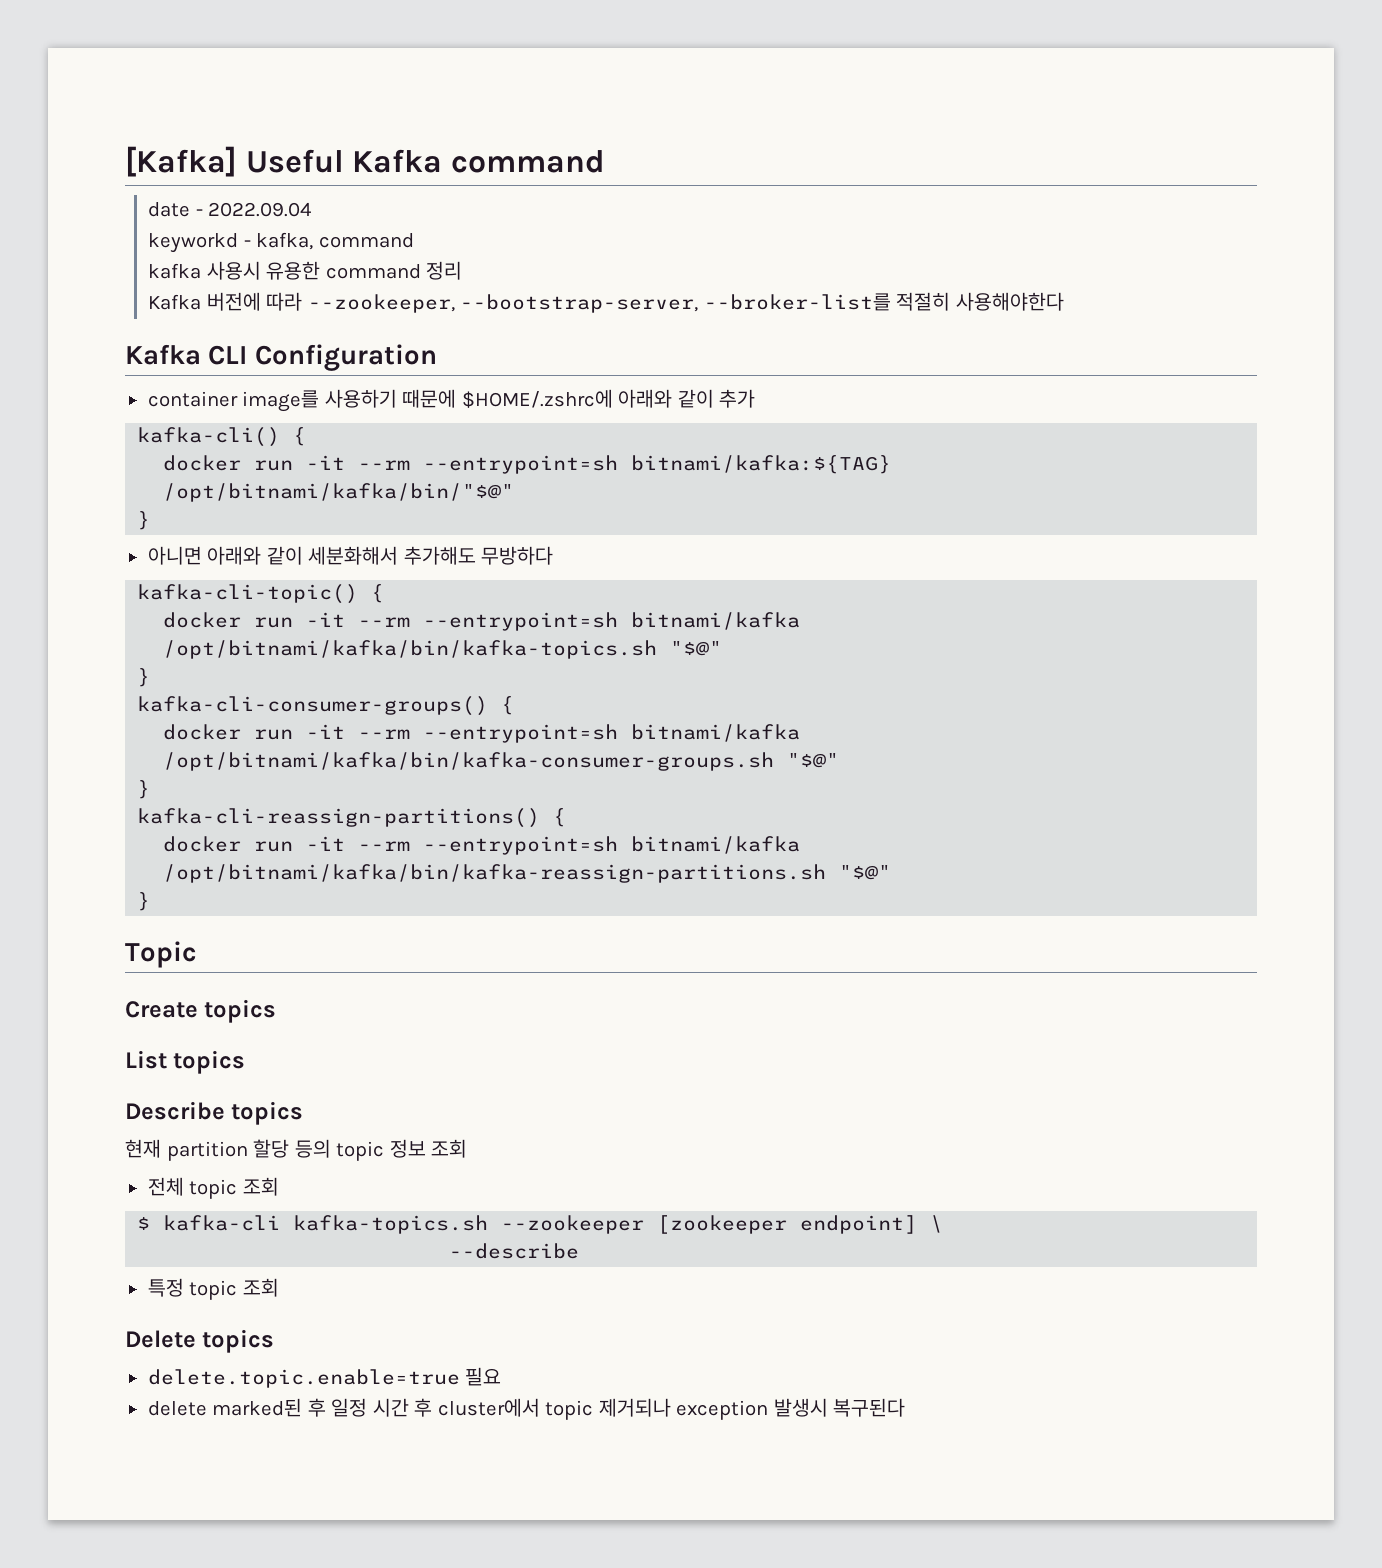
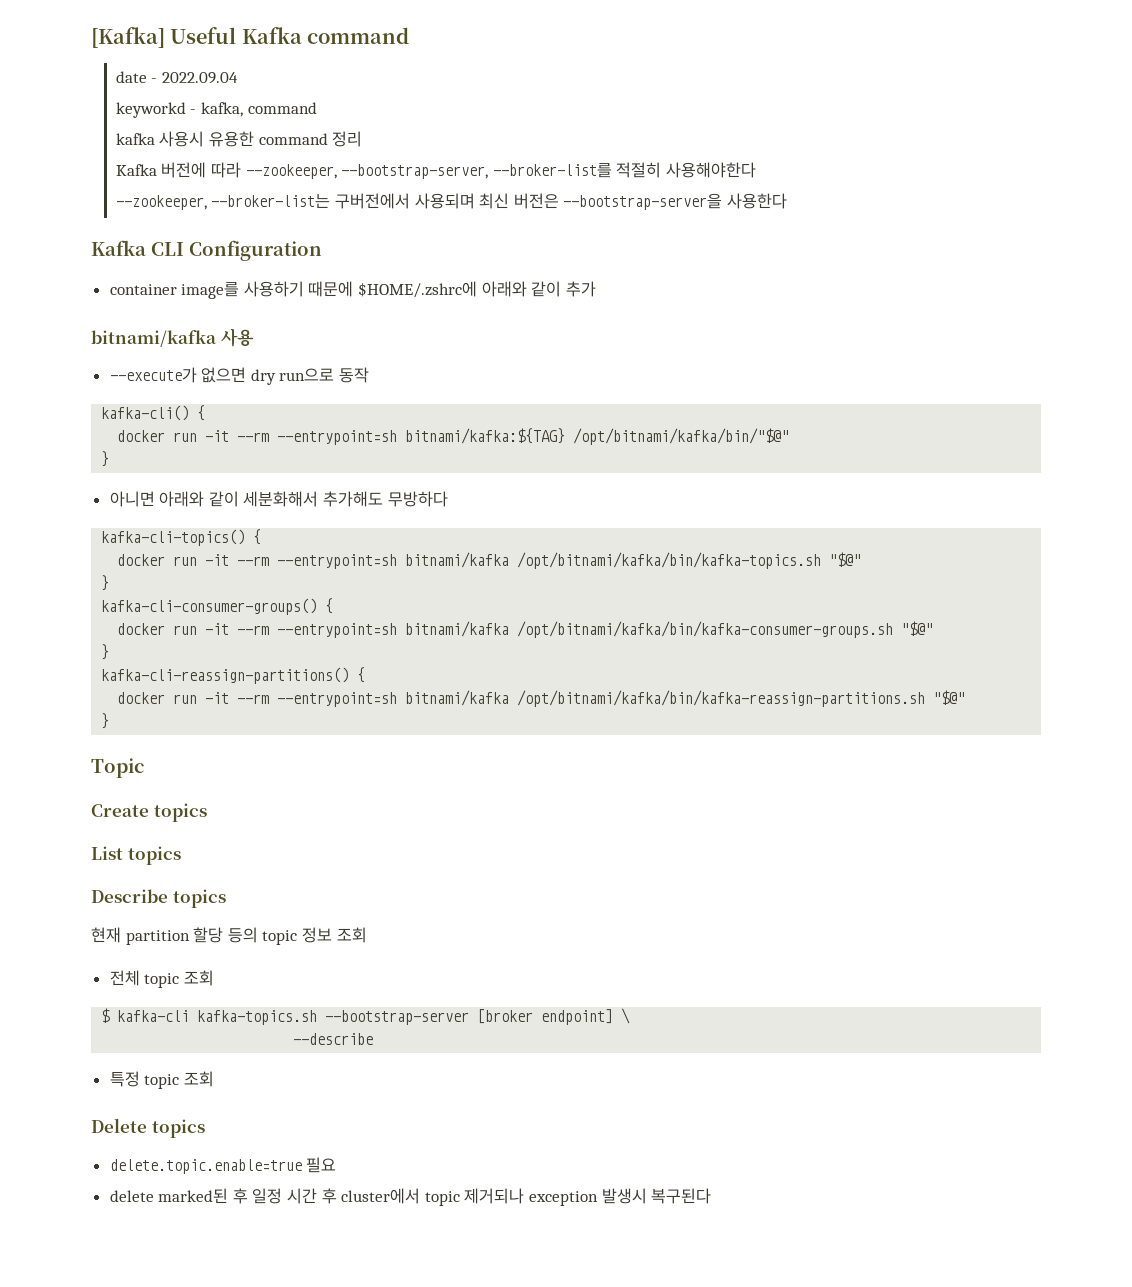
+ --zookeeper, --broker-list는 구버전에서 사용되며 최신 버전은 --bootstrap-server을 사용한다
+ bitnami/kafka 사용
+ --execute가 없으면 dry run으로 동작
- kafka-cli-topic() {
+ kafka-cli-topics() {
- $ kafka-cli kafka-topics.sh --zookeeper [zookeeper endpoint] \
+ $ kafka-cli kafka-topics.sh --bootstrap-server [broker endpoint] \

